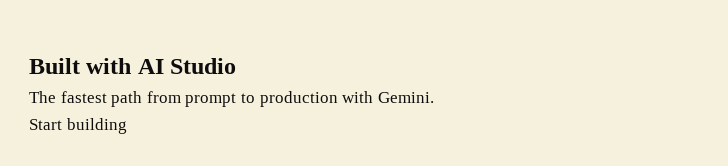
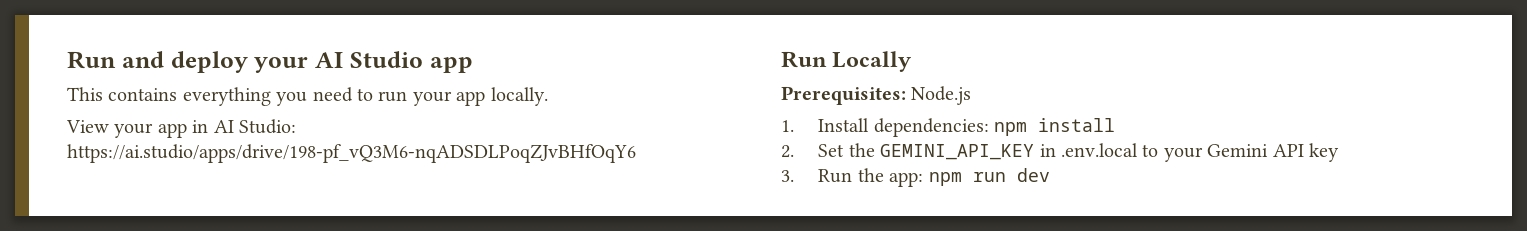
- Built with AI Studio
- The fastest path from prompt to production with Gemini.
- Start building
+ Run and deploy your AI Studio app
+ This contains everything you need to run your app locally.
+ View your app in AI Studio: https://ai.studio/apps/drive/198-pf_vQ3M6-nqADSDLPoqZJvBHfOqY6
+ Run Locally
+ Prerequisites: Node.js
+ 1. Install dependencies: npm install
+ 2. Set the GEMINI_API_KEY in .env.local to your Gemini API key
+ 3. Run the app: npm run dev

